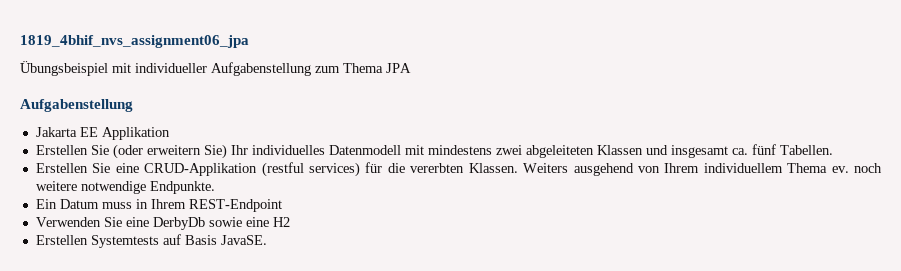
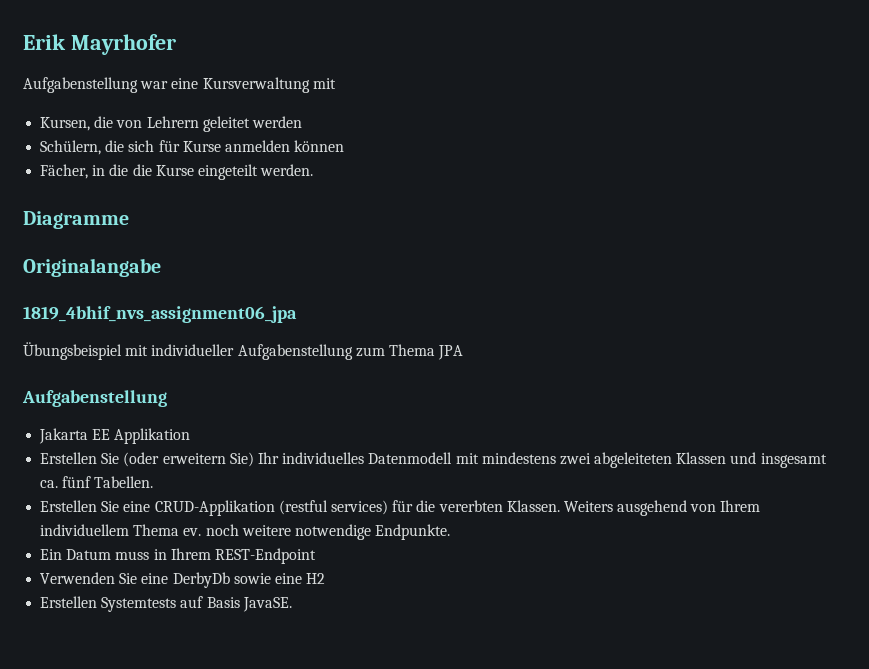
+ Erik Mayrhofer
+ Aufgabenstellung war eine Kursverwaltung mit
+ Kursen, die von Lehrern geleitet werden
+ Schülern, die sich für Kurse anmelden können
+ Fächer, in die die Kurse eingeteilt werden.
+ Diagramme
+ Originalangabe

